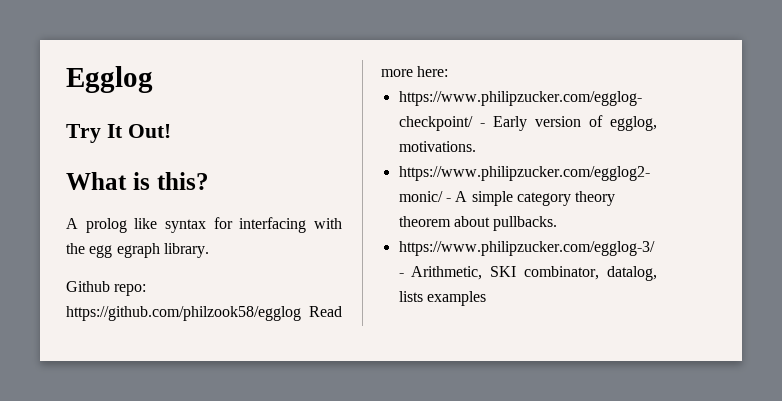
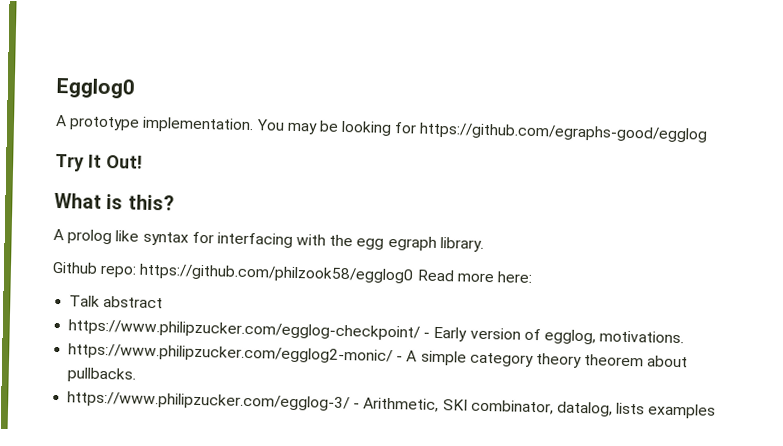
- Egglog
+ Egglog0
+ A prototype implementation. You may be looking for https://github.com/egraphs-good/egglog
- Github repo: https://github.com/philzook58/egglog Read more here:
+ Github repo: https://github.com/philzook58/egglog0 Read more here:
+ Talk abstract

